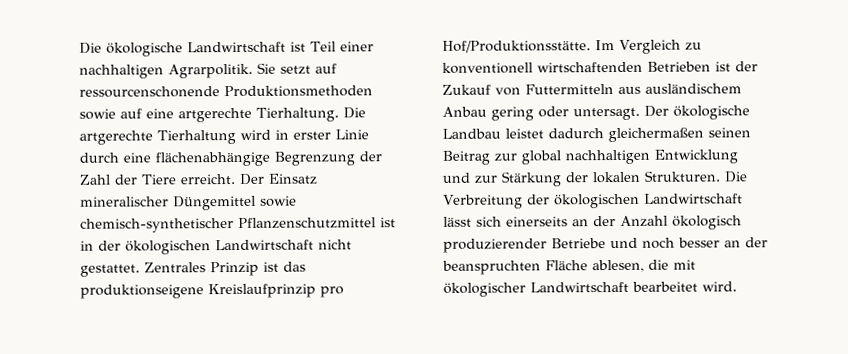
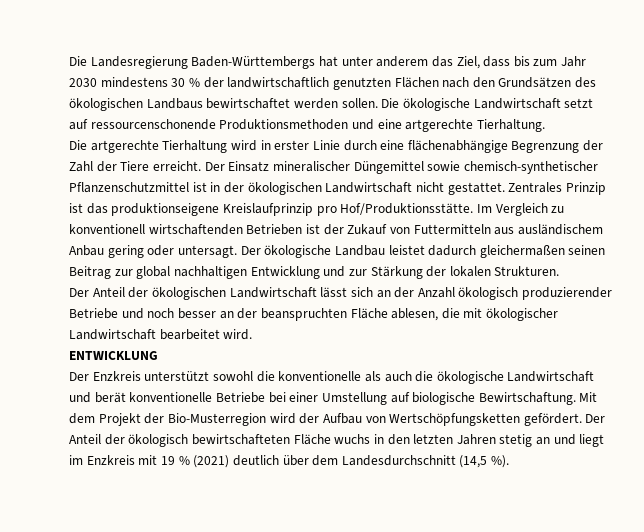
- Die ökologische Landwirtschaft ist Teil einer nachhaltigen Agrarpolitik. Sie setzt auf ressourcenschonende Produktionsmethoden sowie auf eine artgerechte Tierhaltung. Die artgerechte Tierhaltung wird in erster Linie durch eine flächenabhängige Begrenzung der Zahl der Tiere erreicht.
+ Die Landesregierung Baden-Württembergs hat unter anderem das Ziel, dass bis zum Jahr 2030 mindestens 30 % der landwirtschaftlich genutzten Flächen nach den Grundsätzen des ökologischen Landbaus bewirtschaftet werden sollen. Die ökologische Landwirtschaft setzt auf ressourcenschonende Produktionsmethoden und eine artgerechte Tierhaltung.
+ Die artgerechte Tierhaltung wird in erster Linie durch eine flächenabhängige Begrenzung der Zahl der Tiere erreicht.
- Der ökologische Landbau leistet dadurch gleichermaßen seinen Beitrag zur global nachhaltigen Entwicklung und zur Stärkung der lokalen Strukturen. Die Verbreitung der ökologischen Landwirtschaft lässt sich einerseits an der Anzahl ökologisch produzierender Betriebe und noch besser an der beanspruchten Fläche ablesen, die mit ökologischer Landwirtschaft bearbeitet wird.
+ Der ökologische Landbau leistet dadurch gleichermaßen seinen Beitrag zur global nachhaltigen Entwicklung und zur Stärkung der lokalen Strukturen.
+ Der Anteil der ökologischen Landwirtschaft lässt sich an der Anzahl ökologisch produzierender Betriebe und noch besser an der beanspruchten Fläche ablesen, die mit ökologischer Landwirtschaft bearbeitet wird.
+ ENTWICKLUNG
+ Der Enzkreis unterstützt sowohl die konventionelle als auch die ökologische Landwirtschaft und berät konventionelle Betriebe bei einer Umstellung auf biologische Bewirtschaftung. Mit dem Projekt der Bio-Musterregion wird der Aufbau von Wertschöpfungsketten gefördert. Der Anteil der ökologisch bewirtschafteten Fläche wuchs in den letzten Jahren stetig an und liegt im Enzkreis mit 19 % (2021) deutlich über dem Landesdurchschnitt (14,5 %).

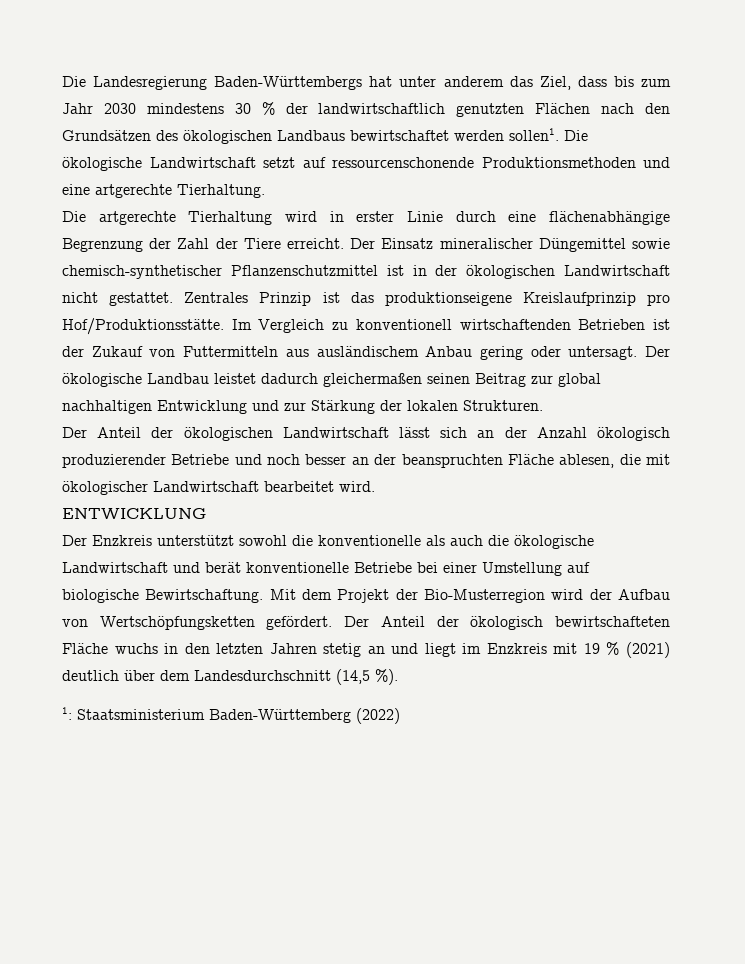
- Die Landesregierung Baden-Württembergs hat unter anderem das Ziel, dass bis zum Jahr 2030 mindestens 30 % der landwirtschaftlich genutzten Flächen nach den Grundsätzen des ökologischen Landbaus bewirtschaftet werden sollen.
+ Die Landesregierung Baden-Württembergs hat unter anderem das Ziel, dass bis zum Jahr 2030 mindestens 30 % der landwirtschaftlich genutzten Flächen nach den Grundsätzen des ökologischen Landbaus bewirtschaftet werden sollen1.
+ 1: Staatsministerium Baden-Württemberg (2022)

